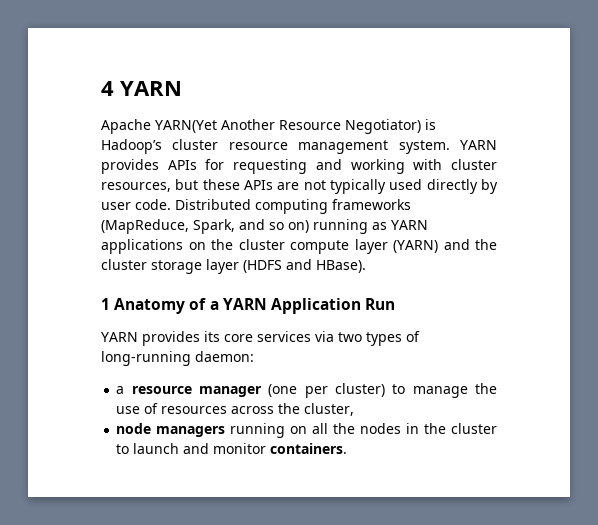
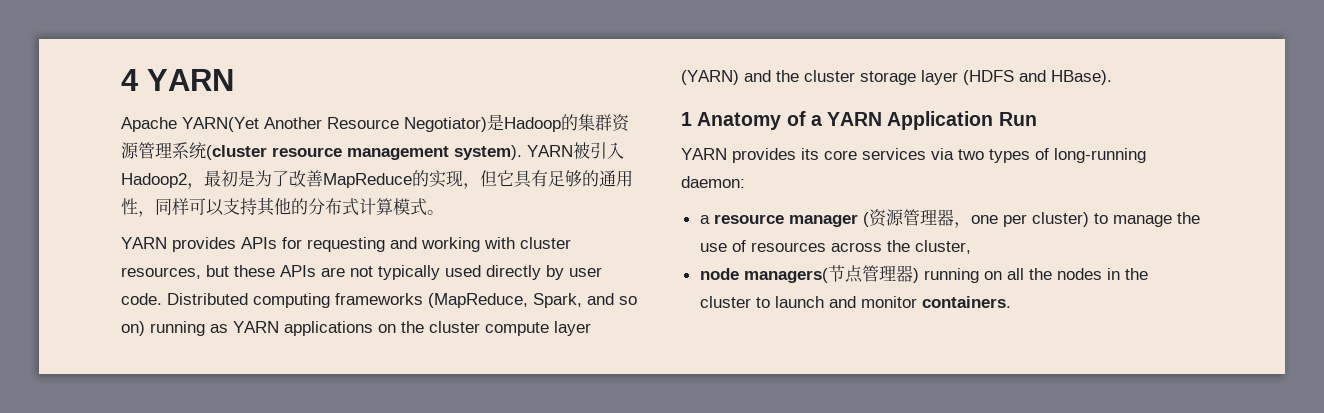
- Apache YARN(Yet Another Resource Negotiator) is Hadoop’s cluster resource management system. YARN provides APIs for requesting and working with cluster resources, but these APIs are not typically used directly by user code.
+ Apache YARN(Yet Another Resource Negotiator)是Hadoop的集群资源管理系统(cluster resource management system). YARN被引入Hadoop2，最初是为了改善MapReduce的实现，但它具有足够的通用性，同样可以支持其他的分布式计算模式。
+ YARN provides APIs for requesting and working with cluster resources, but these APIs are not typically used directly by user code.
- a resource manager (one per cluster) to manage the use of resources across the cluster,
+ a resource manager (资源管理器，one per cluster) to manage the use of resources across the cluster,
- node managers running on all the nodes in the cluster to launch and monitor containers.
+ node managers(节点管理器) running on all the nodes in the cluster to launch and monitor containers.

